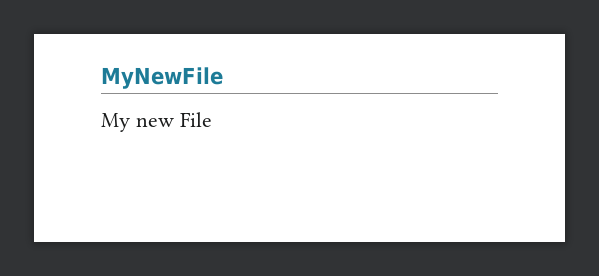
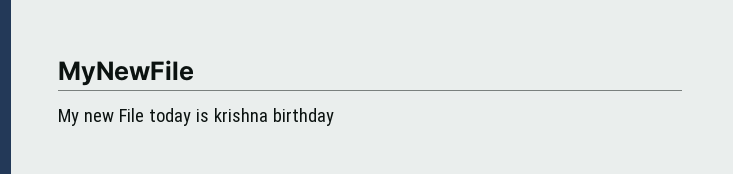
- My new File
+ My new File today is krishna birthday

